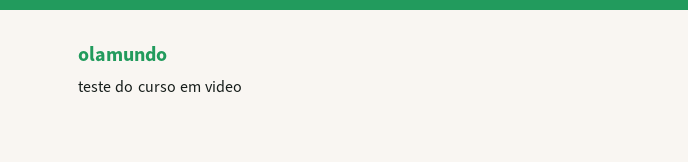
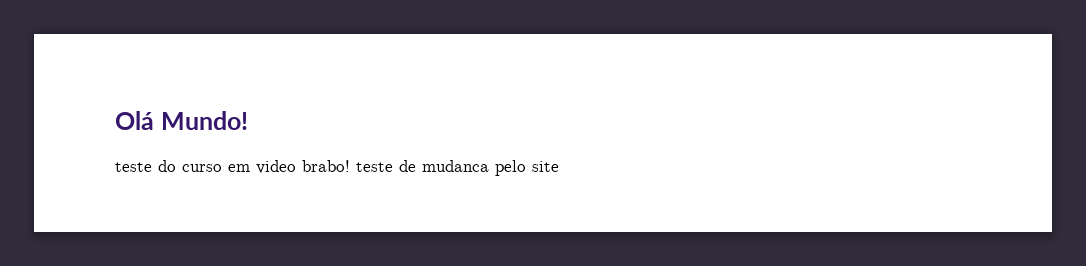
- olamundo
+ Olá Mundo!
- teste do curso em video
+ teste do curso em video brabo! teste de mudanca pelo site

